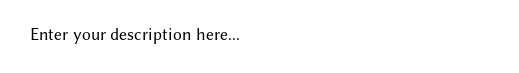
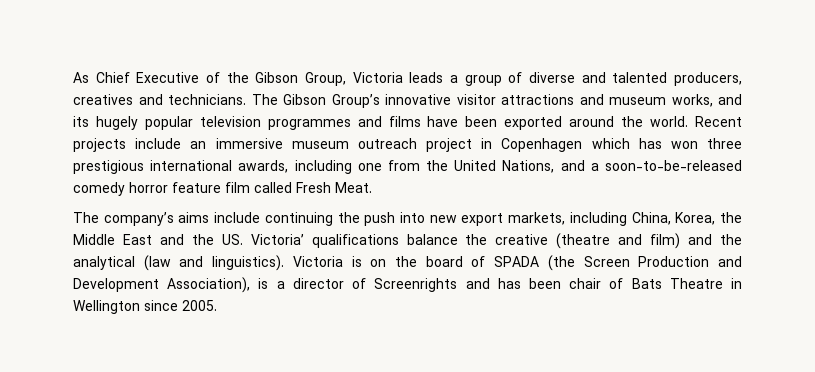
- Enter your description here...
+ As Chief Executive of the Gibson Group, Victoria leads a group of diverse and talented producers, creatives and technicians. The Gibson Group’s innovative visitor attractions and museum works, and its hugely popular television programmes and films have been exported around the world. Recent projects include an immersive museum outreach project in Copenhagen which has won three prestigious international awards, including one from the United Nations, and a soon-to-be-released comedy horror feature film called Fresh Meat.
+ The company’s aims include continuing the push into new export markets, including China, Korea, the Middle East and the US. Victoria’ qualifications balance the creative (theatre and film) and the analytical (law and linguistics). Victoria is on the board of SPADA (the Screen Production and Development Association), is a director of Screenrights and has been chair of Bats Theatre in Wellington since 2005.

